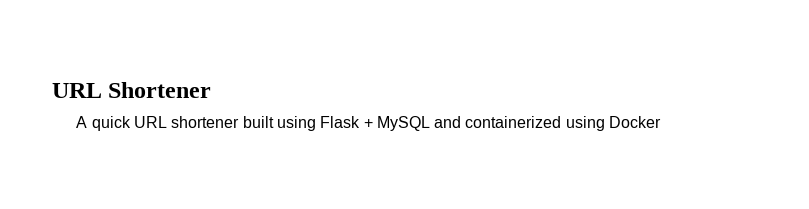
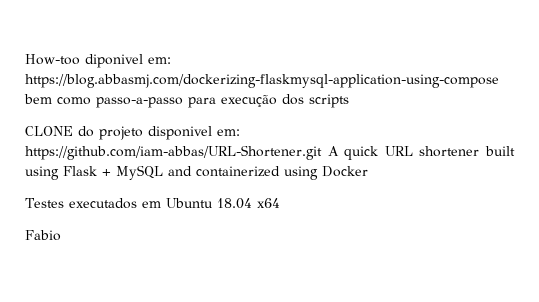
- URL Shortener
- A quick URL shortener built using Flask + MySQL and containerized using Docker
+ How-too diponivel em: https://blog.abbasmj.com/dockerizing-flaskmysql-application-using-compose bem como passo-a-passo para execução dos scripts
+ CLONE do projeto disponivel em: https://github.com/iam-abbas/URL-Shortener.git A quick URL shortener built using Flask + MySQL and containerized using Docker
+ Testes executados em Ubuntu 18.04 x64
+ Fabio

